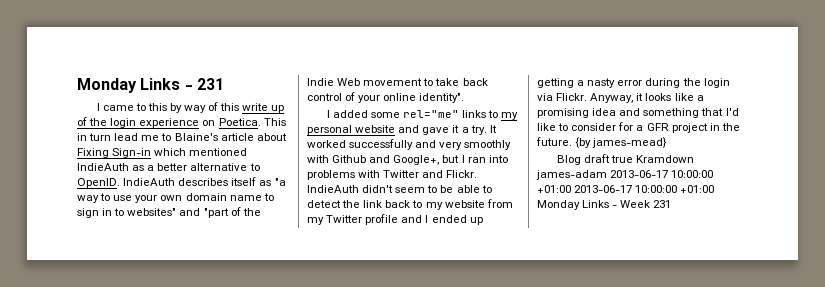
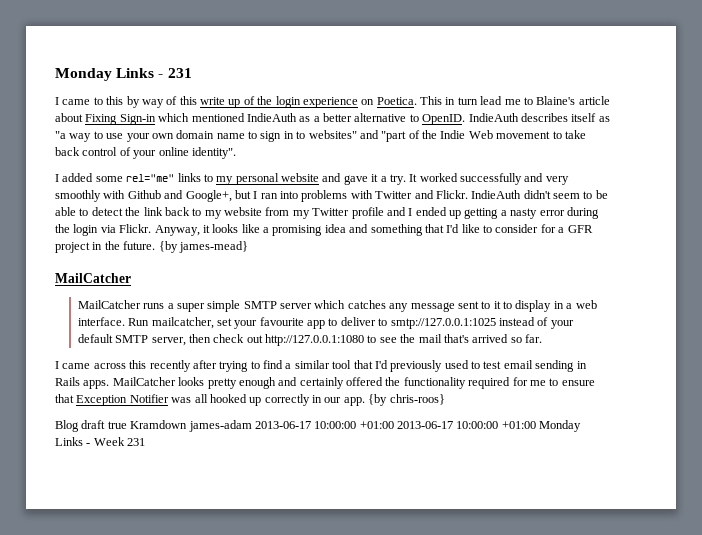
  {by james-mead}
+ MailCatcher
+ MailCatcher runs a super simple SMTP server which catches any message sent to it to display in a web interface. Run mailcatcher, set your favourite app to deliver to smtp://127.0.0.1:1025 instead of your default SMTP server, then check out http://127.0.0.1:1080 to see the mail that's arrived so far.
+ I came across this recently after trying to find a similar tool that I'd previously used to test email sending in Rails apps. MailCatcher looks pretty enough and certainly offered the functionality required for me to ensure that Exception Notifier was all hooked up correctly in our app. {by chris-roos}

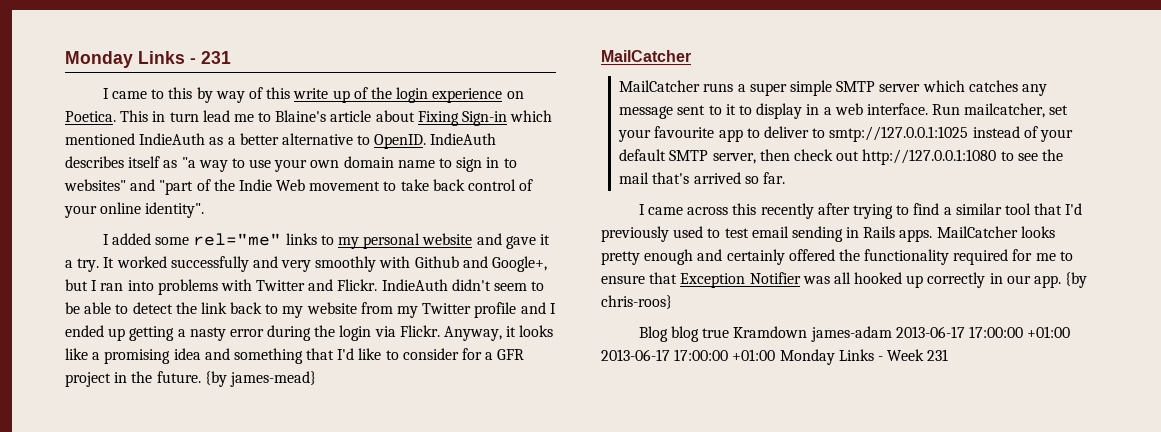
- Blog draft true Kramdown james-adam 2013-06-17 10:00:00 +01:00 2013-06-17 10:00:00 +01:00 Monday Links - Week 231
+ Blog blog true Kramdown james-adam 2013-06-17 17:00:00 +01:00 2013-06-17 17:00:00 +01:00 Monday Links - Week 231

